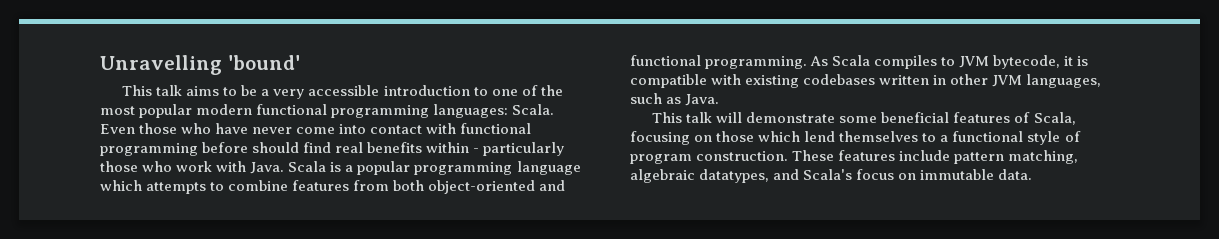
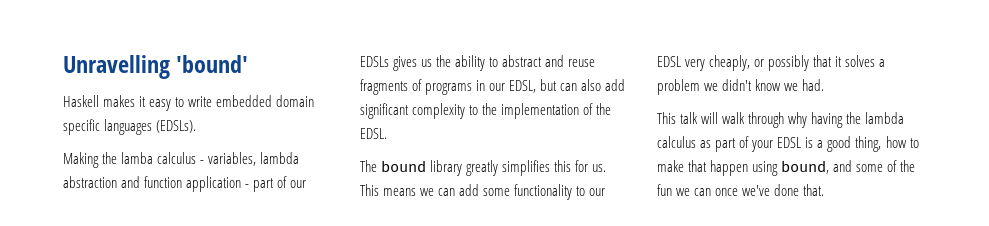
- This talk aims to be a very accessible introduction to one of the most popular modern functional programming languages: Scala. Even those who have never come into contact with functional programming before should find real benefits within - particularly those who work with Java. Scala is a popular programming language which attempts to combine features from both object-oriented and functional programming. As Scala compiles to JVM bytecode, it is compatible with existing codebases written in other JVM languages, such as Java.
- This talk will demonstrate some beneficial features of Scala, focusing on those which lend themselves to a functional style of program construction. These features include pattern matching, algebraic datatypes, and Scala's focus on immutable data.
+ Haskell makes it easy to write embedded domain specific languages (EDSLs).
+ Making the lamba calculus - variables, lambda abstraction and function application - part of our EDSLs gives us the ability to abstract and reuse fragments of programs in our EDSL, but can also add significant complexity to the implementation of the EDSL.
+ The bound library greatly simplifies this for us. This means we can add some functionality to our EDSL very cheaply, or possibly that it solves a problem we didn't know we had.
+ This talk will walk through why having the lambda calculus as part of your EDSL is a good thing, how to make that happen using bound, and some of the fun we can once we've done that.

